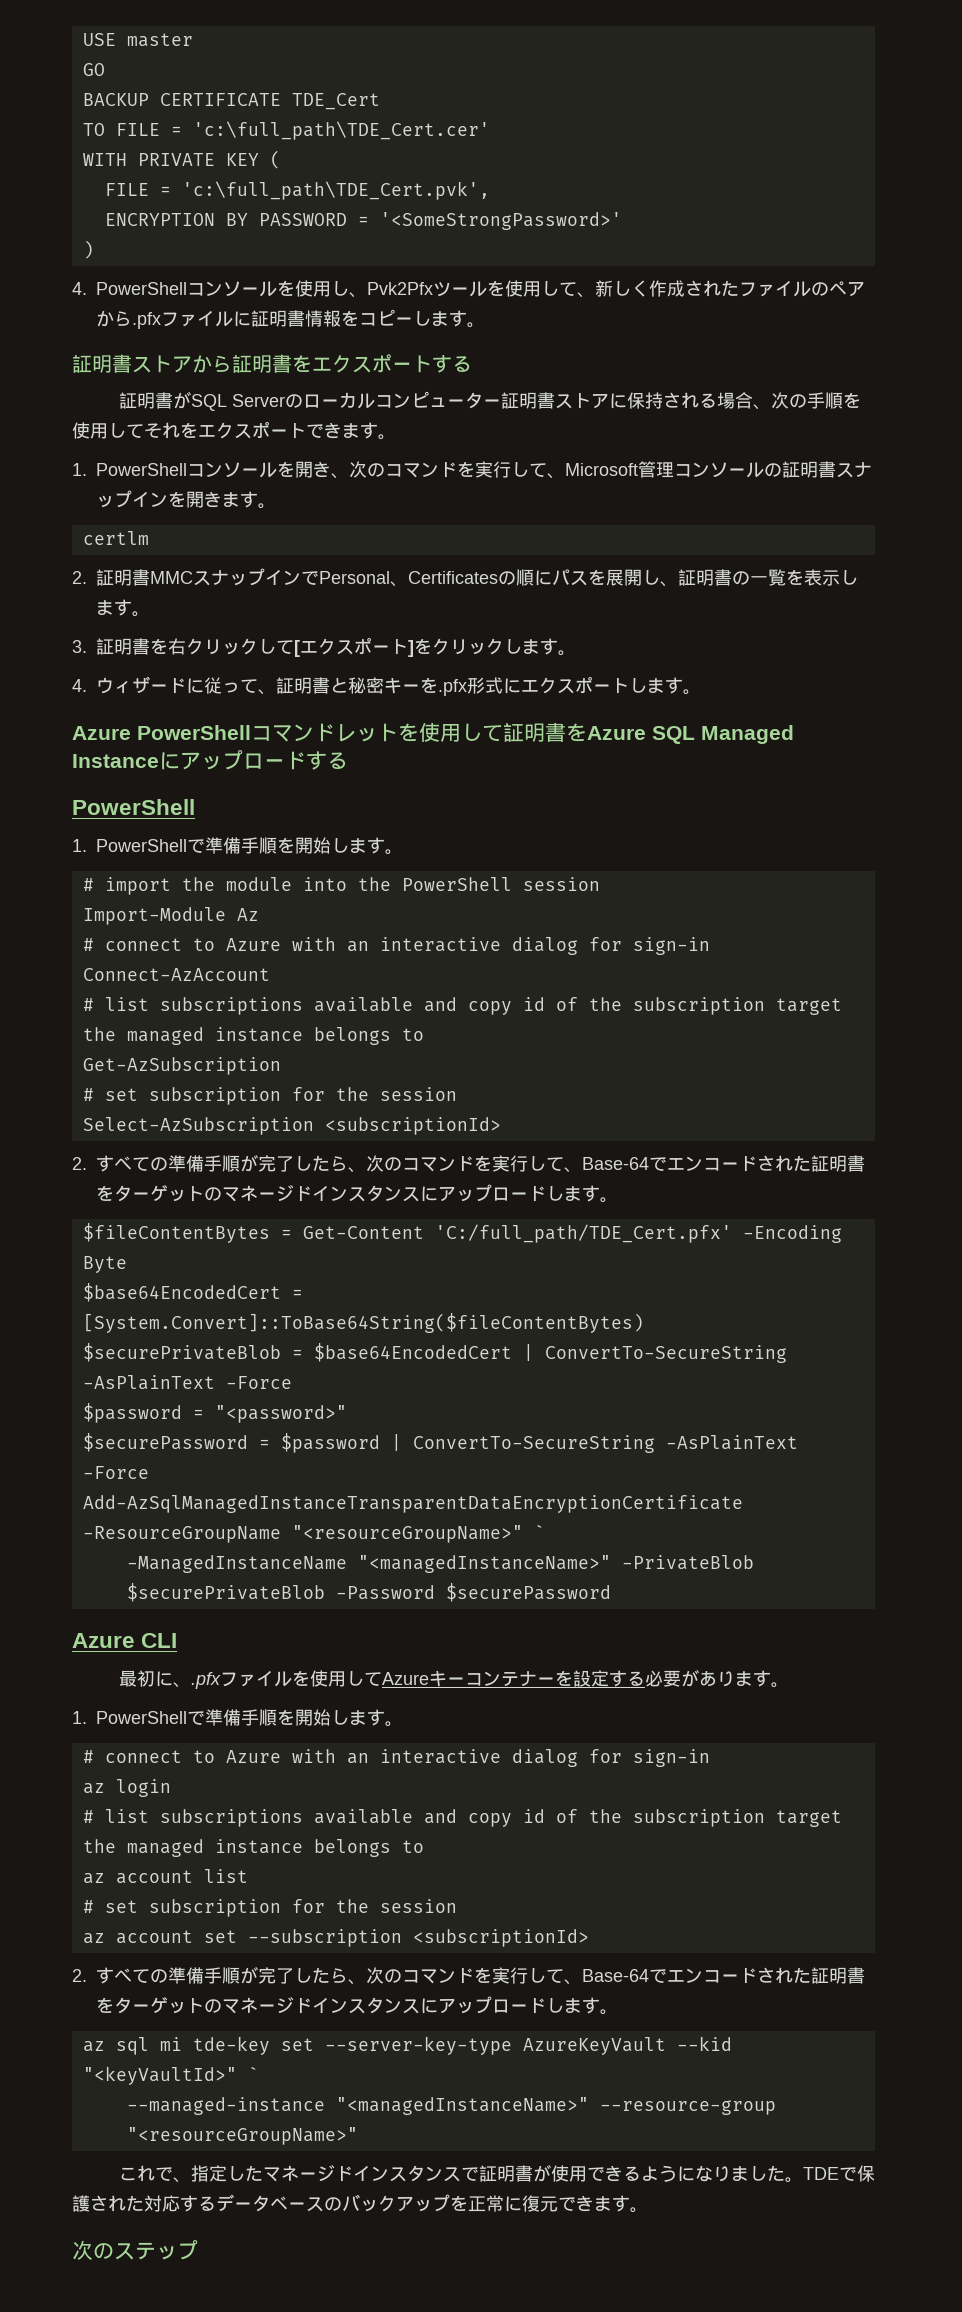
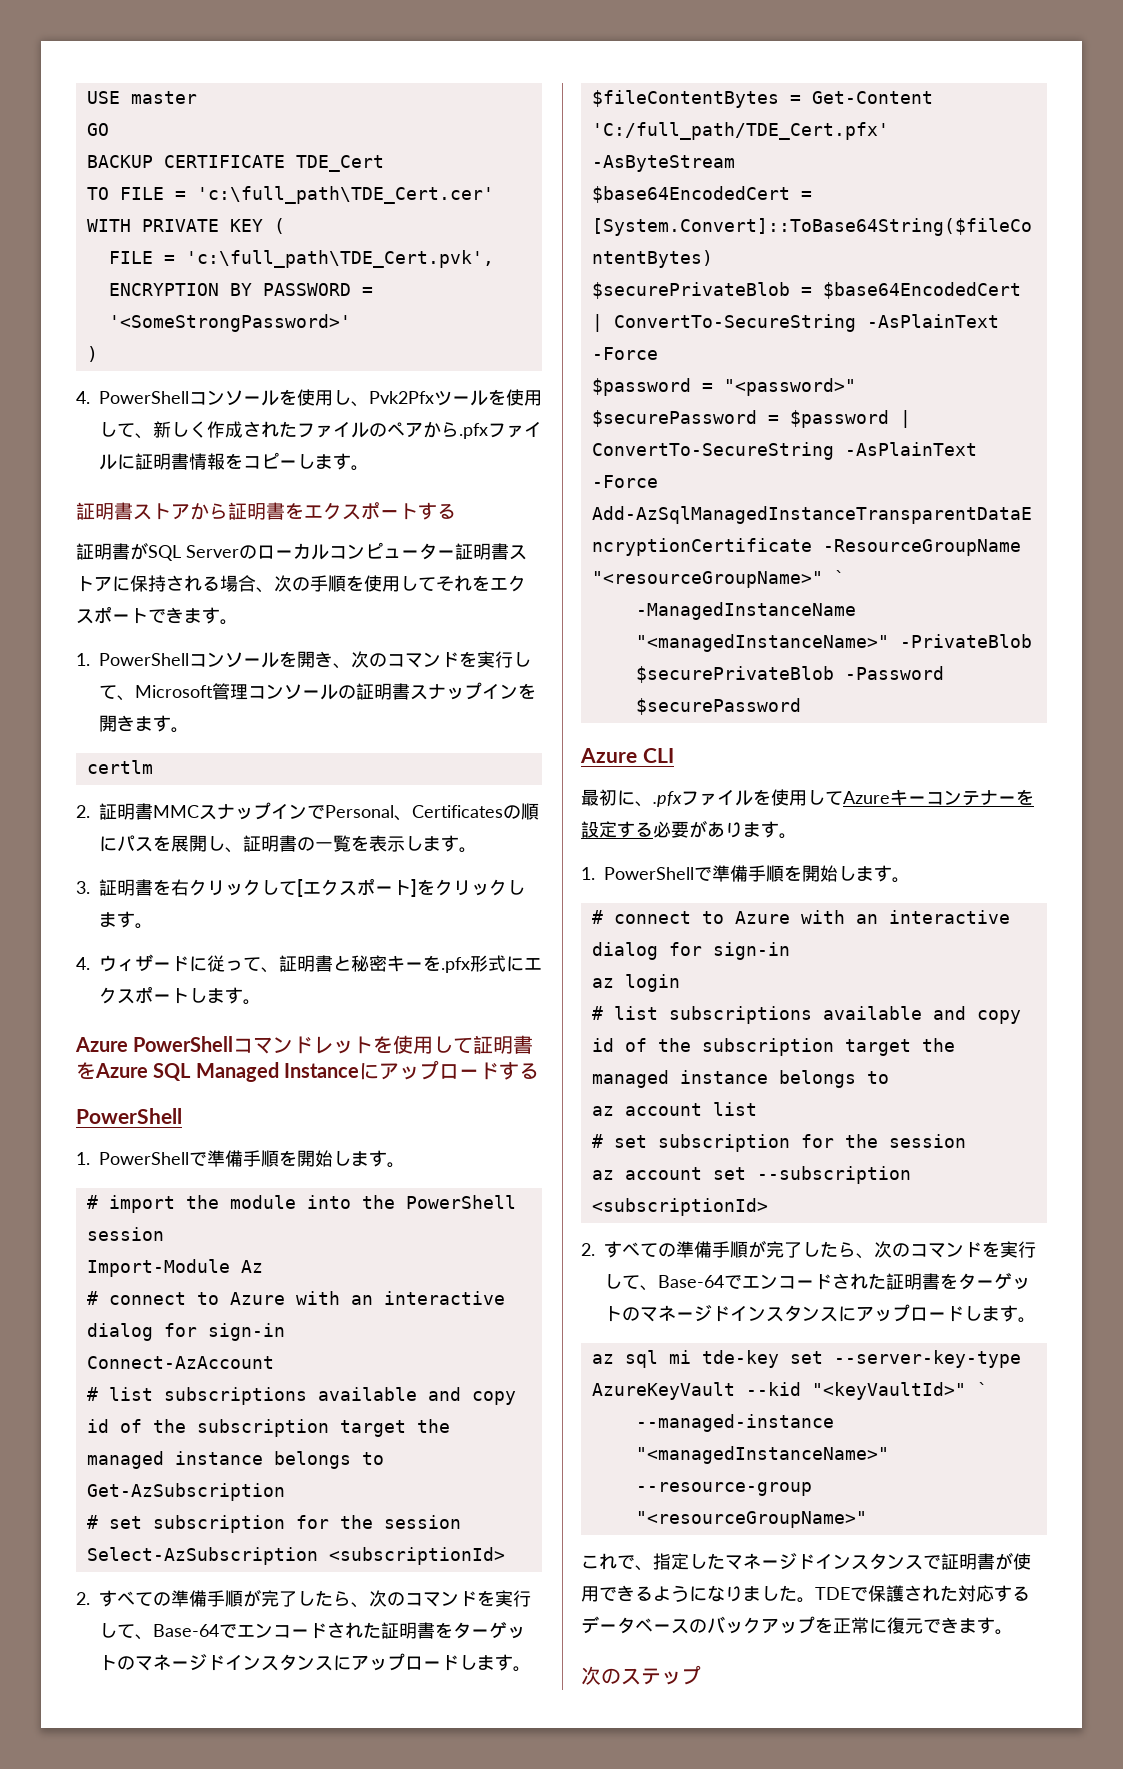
- $fileContentBytes = Get-Content 'C:/full_path/TDE_Cert.pfx' -Encoding Byte
+ $fileContentBytes = Get-Content 'C:/full_path/TDE_Cert.pfx' -AsByteStream

